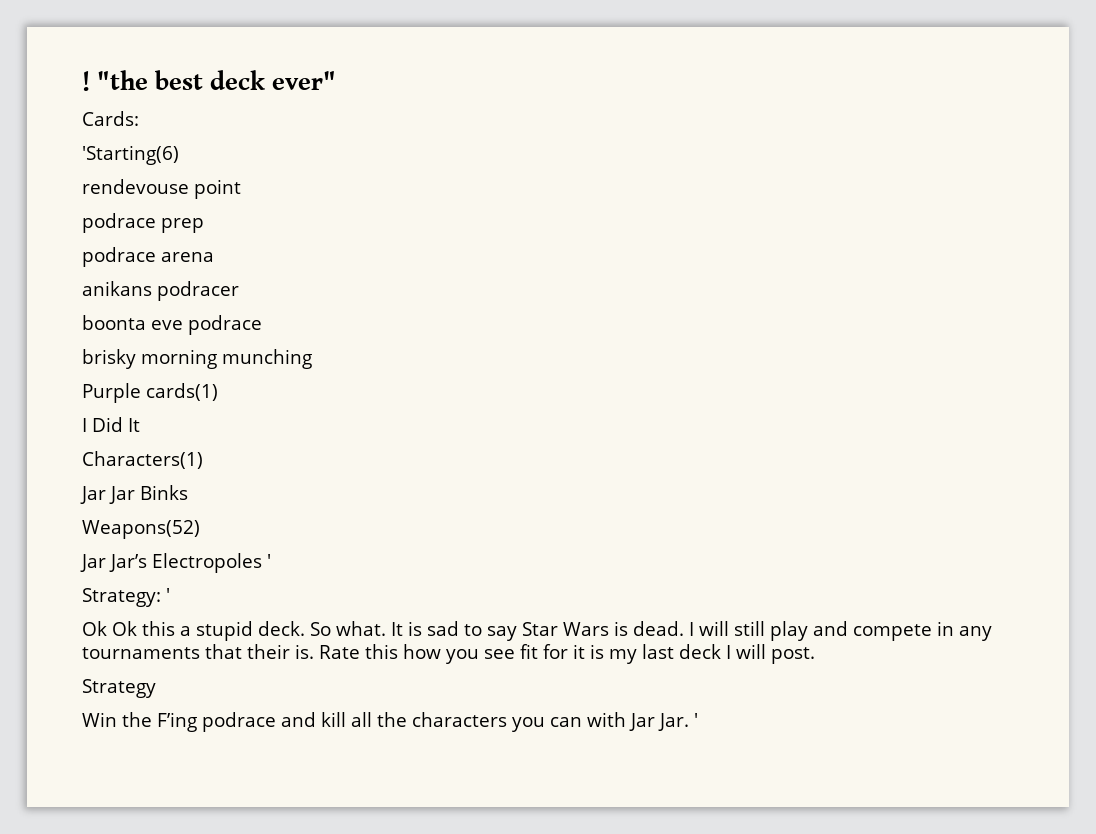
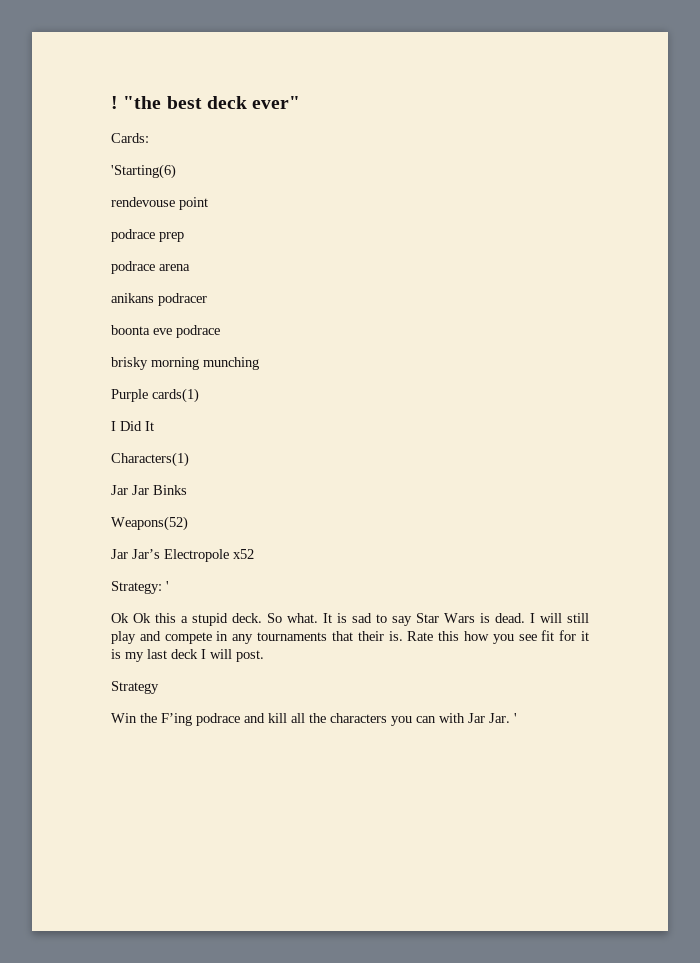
- Jar Jar’s Electropoles '
+ Jar Jar’s Electropole x52

